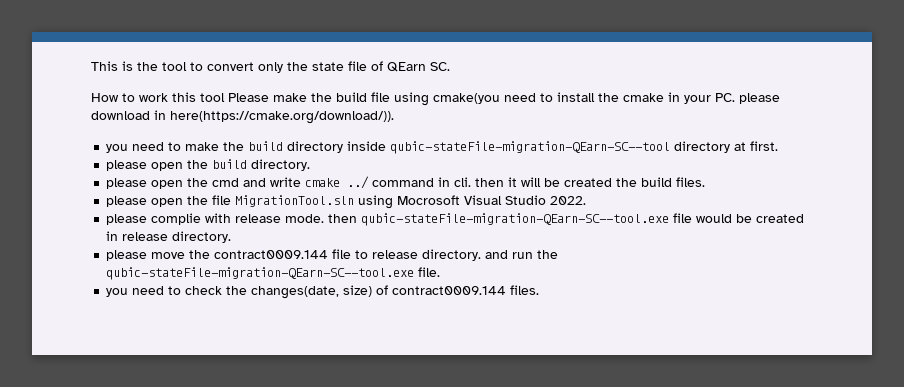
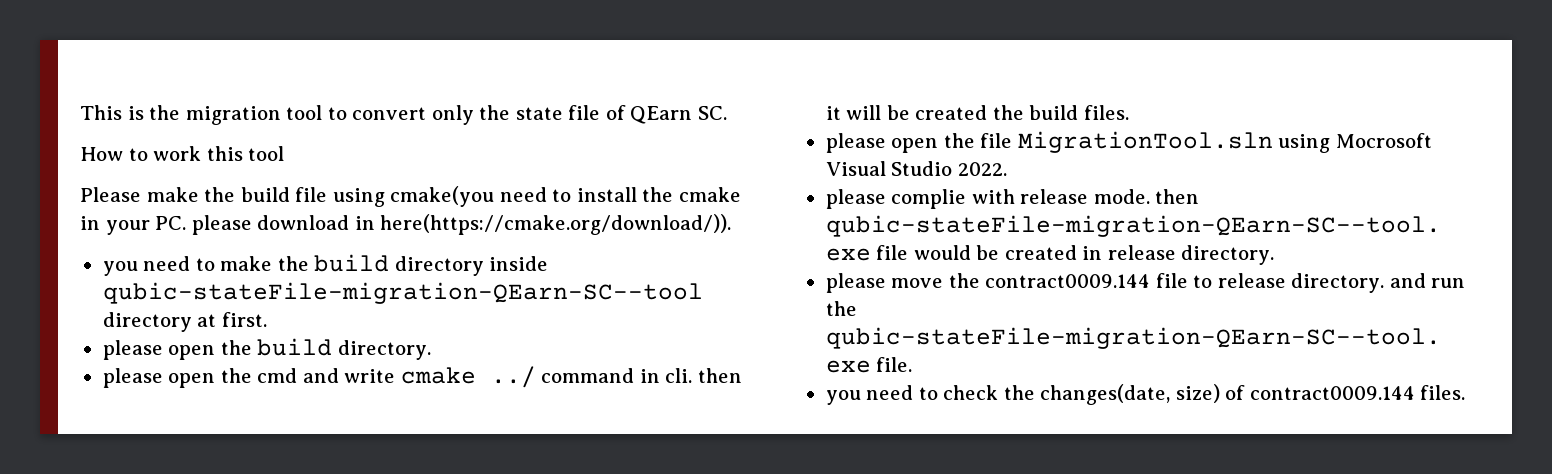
- This is the tool to convert only the state file of QEarn SC.
+ This is the migration tool to convert only the state file of QEarn SC.
- How to work this tool Please make the build file using cmake(you need to install the cmake in your PC. please download in here(https://cmake.org/download/)).
+ How to work this tool
+ Please make the build file using cmake(you need to install the cmake in your PC. please download in here(https://cmake.org/download/)).

